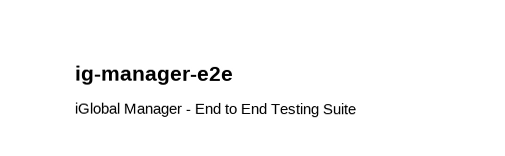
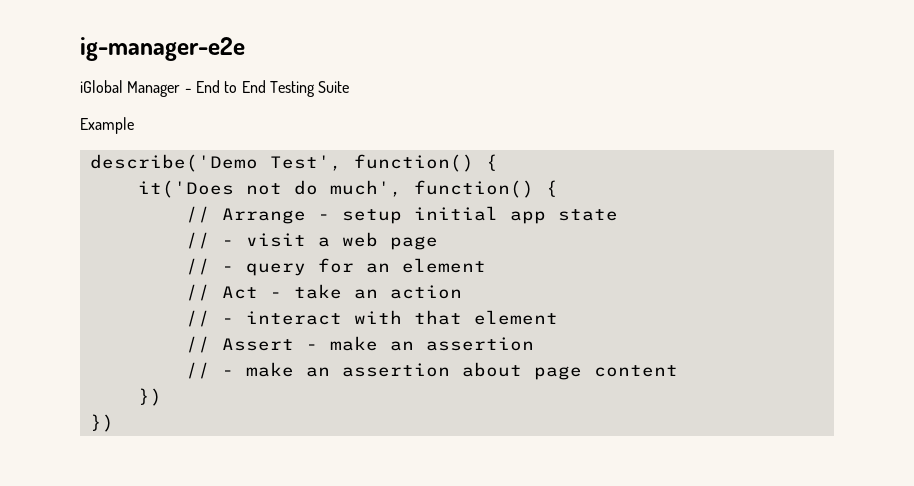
+ Example
+ describe('Demo Test', function() {
+ it('Does not do much', function() {
+ // Arrange - setup initial app state
+ // - visit a web page
+ // - query for an element
+ // Act - take an action
+ // - interact with that element
+ // Assert - make an assertion
+ // - make an assertion about page content
+ })
+ })

